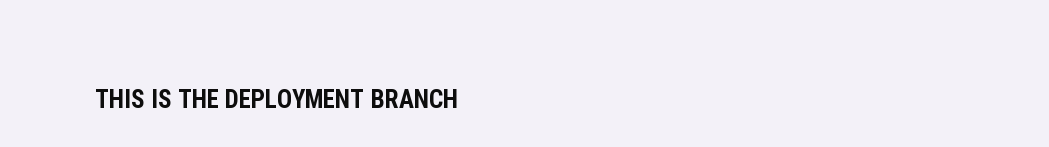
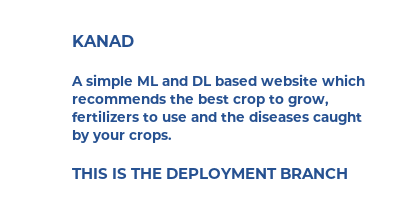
+ KANAD
+ A simple ML and DL based website which recommends the best crop to grow, fertilizers to use and the diseases caught by your crops.

